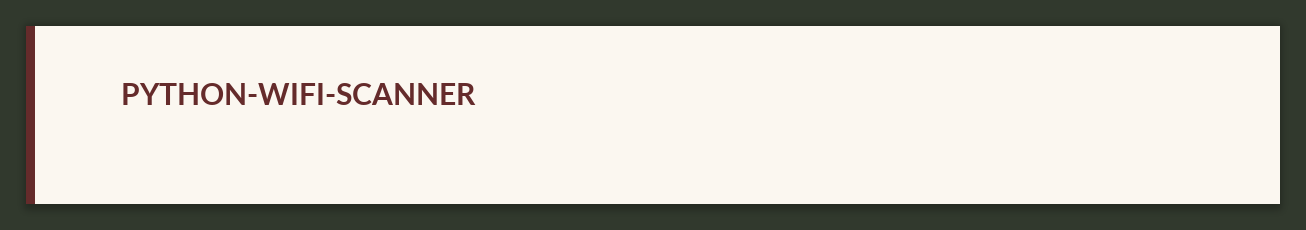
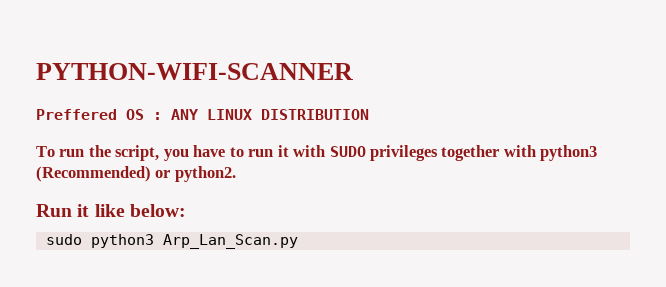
+ Preffered OS : ANY LINUX DISTRIBUTION
+ To run the script, you have to run it with SUDO privileges together with python3 (Recommended) or python2.
+ Run it like below:
+ sudo python3 Arp_Lan_Scan.py

